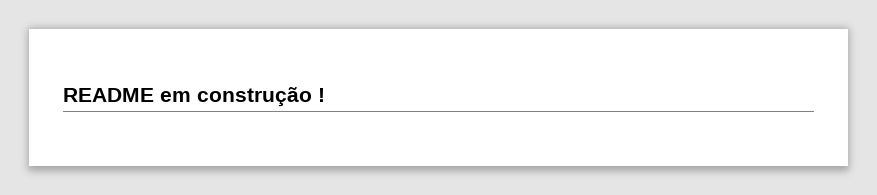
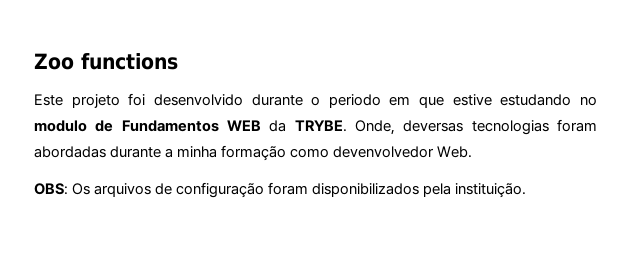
- README em construção !
+ Zoo functions
+ Este projeto foi desenvolvido durante o periodo em que estive estudando no modulo de Fundamentos WEB da TRYBE. Onde, deversas tecnologias foram abordadas durante a minha formação como devenvolvedor Web.
+ OBS: Os arquivos de configuração foram disponibilizados pela instituição.

